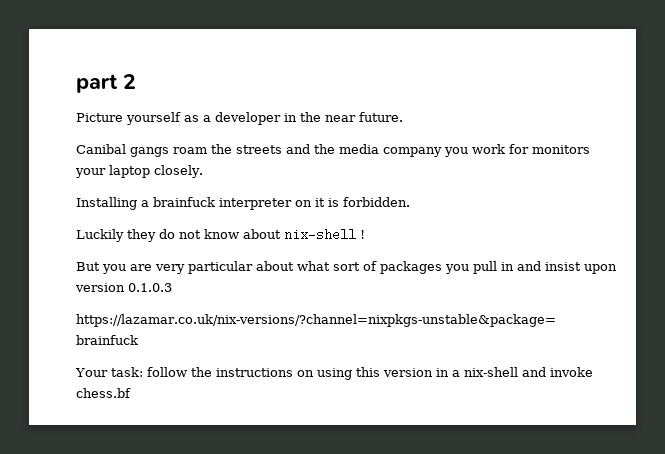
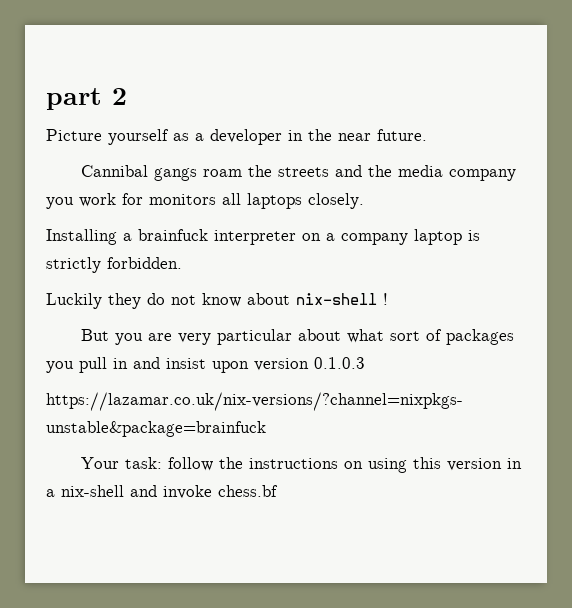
- Canibal gangs roam the streets and the media company you work for monitors your laptop closely.
+ Cannibal gangs roam the streets and the media company you work for monitors all laptops closely.
- Installing a brainfuck interpreter on it is forbidden.
+ Installing a brainfuck interpreter on a company laptop is strictly forbidden.

